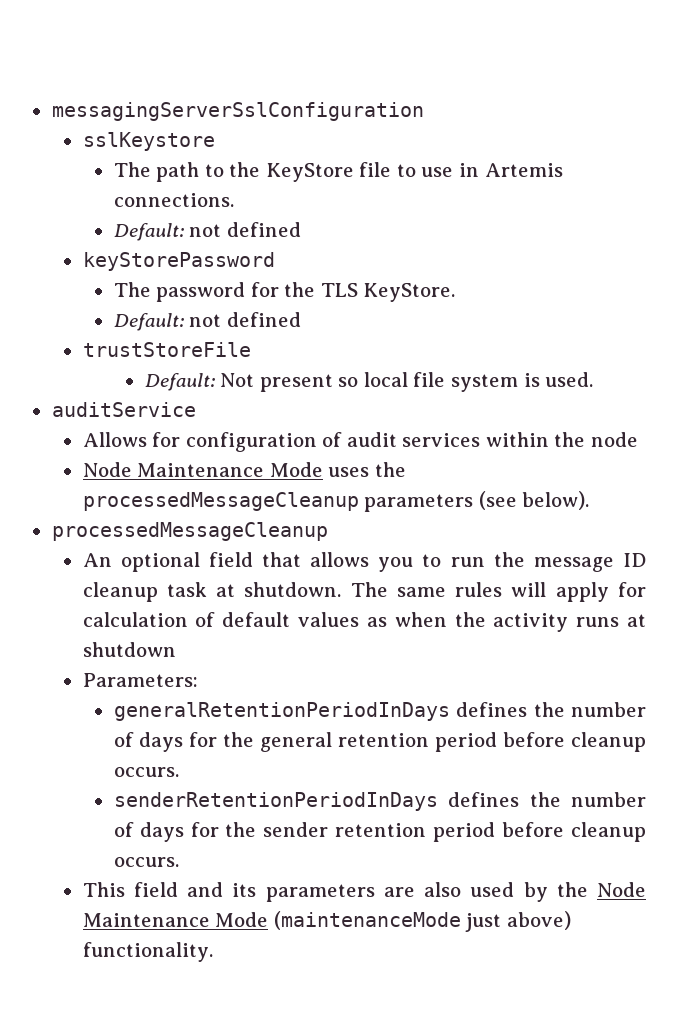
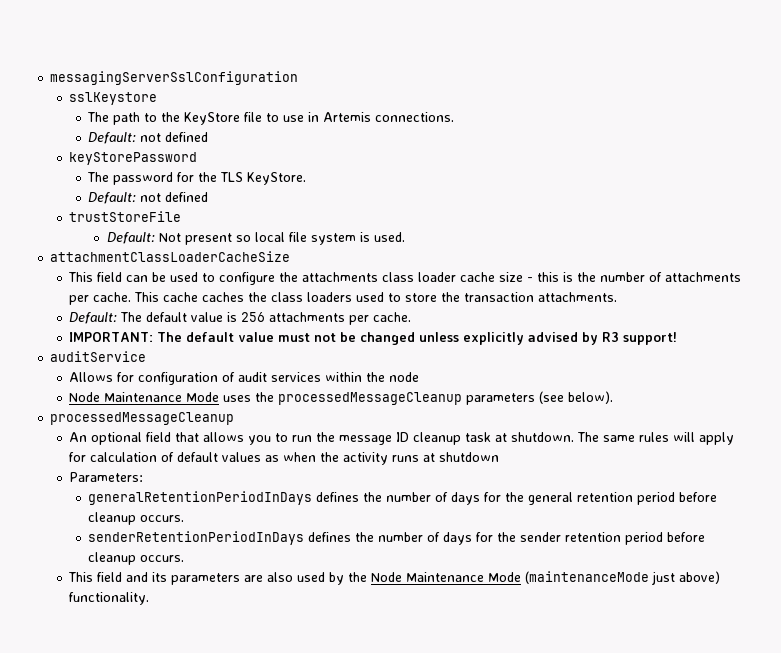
+ attachmentClassLoaderCacheSize
+ This field can be used to configure the attachments class loader cache size - this is the number of attachments per cache. This cache caches the class loaders used to store the transaction attachments.
+ Default: The default value is 256 attachments per cache.
+ IMPORTANT: The default value must not be changed unless explicitly advised by R3 support!

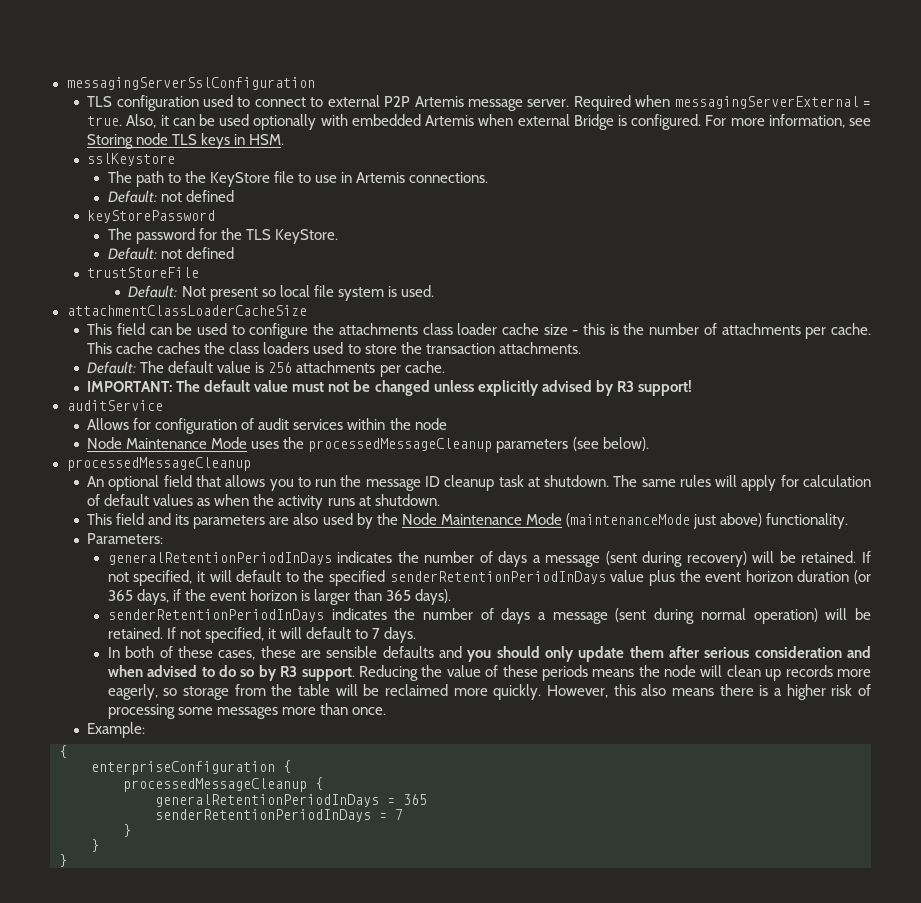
+ TLS configuration used to connect to external P2P Artemis message server. Required when messagingServerExternal = true. Also, it can be used optionally with embedded Artemis when external Bridge is configured. For more information, see Storing node TLS keys in HSM.
- The same rules will apply for calculation of default values as when the activity runs at shutdown
- Parameters:
- generalRetentionPeriodInDays defines the number of days for the general retention period before cleanup occurs.
- senderRetentionPeriodInDays defines the number of days for the sender retention period before cleanup occurs.
+ The same rules will apply for calculation of default values as when the activity runs at shutdown.
+ Parameters:
+ generalRetentionPeriodInDays indicates the number of days a message (sent during recovery) will be retained. If not specified, it will default to the specified senderRetentionPeriodInDays value plus the event horizon duration (or 365 days, if the event horizon is larger than 365 days).
+ senderRetentionPeriodInDays indicates the number of days a message (sent during normal operation) will be retained. If not specified, it will default to 7 days.
+ In both of these cases, these are sensible defaults and you should only update them after serious consideration and when advised to do so by R3 support. Reducing the value of these periods means the node will clean up records more eagerly, so storage from the table will be reclaimed more quickly. However, this also means there is a higher risk of processing some messages more than once.
+ Example:
+ {
+ enterpriseConfiguration {
+ processedMessageCleanup {
+ generalRetentionPeriodInDays = 365
+ senderRetentionPeriodInDays = 7
+ }
+ }
+ }

